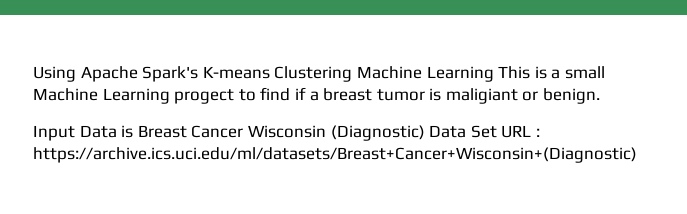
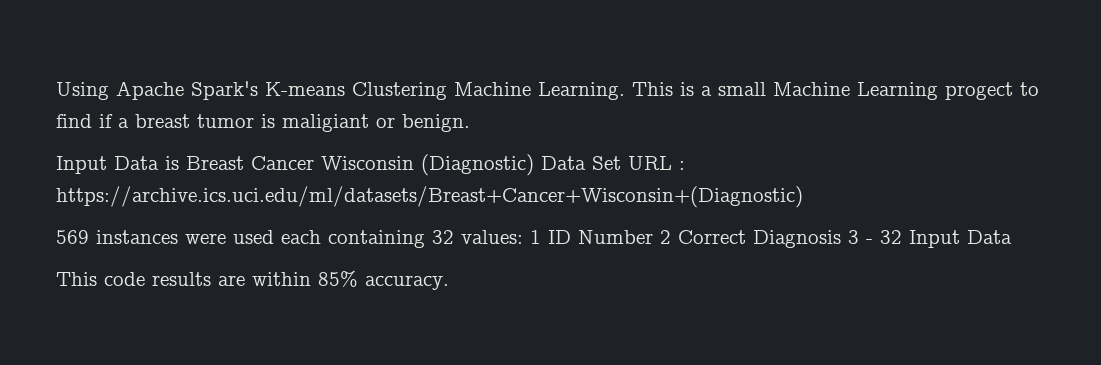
- Using Apache Spark's K-means Clustering Machine Learning This is a small Machine Learning progect to find if a breast tumor is maligiant or benign.
+ Using Apache Spark's K-means Clustering Machine Learning. This is a small Machine Learning progect to find if a breast tumor is maligiant or benign.
+ 569 instances were used each containing 32 values: 1 ID Number 2 Correct Diagnosis 3 - 32 Input Data
+ This code results are within 85% accuracy.

